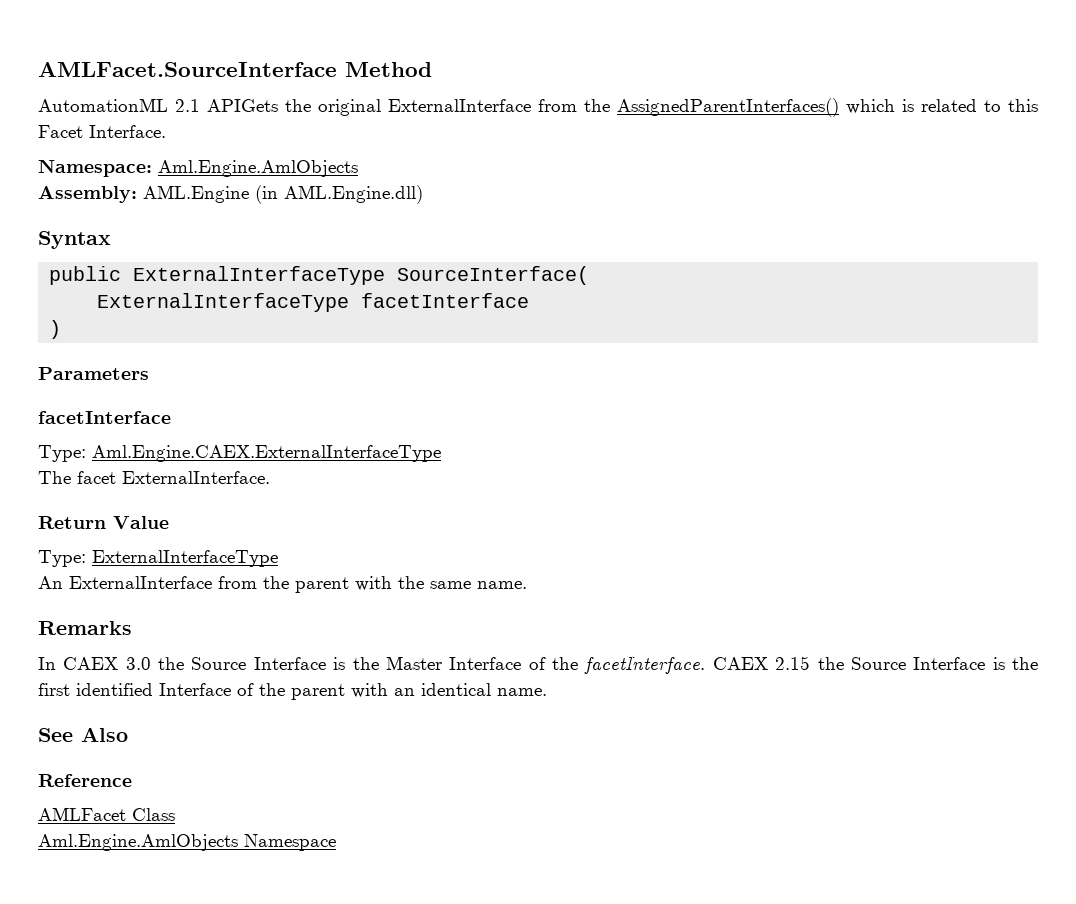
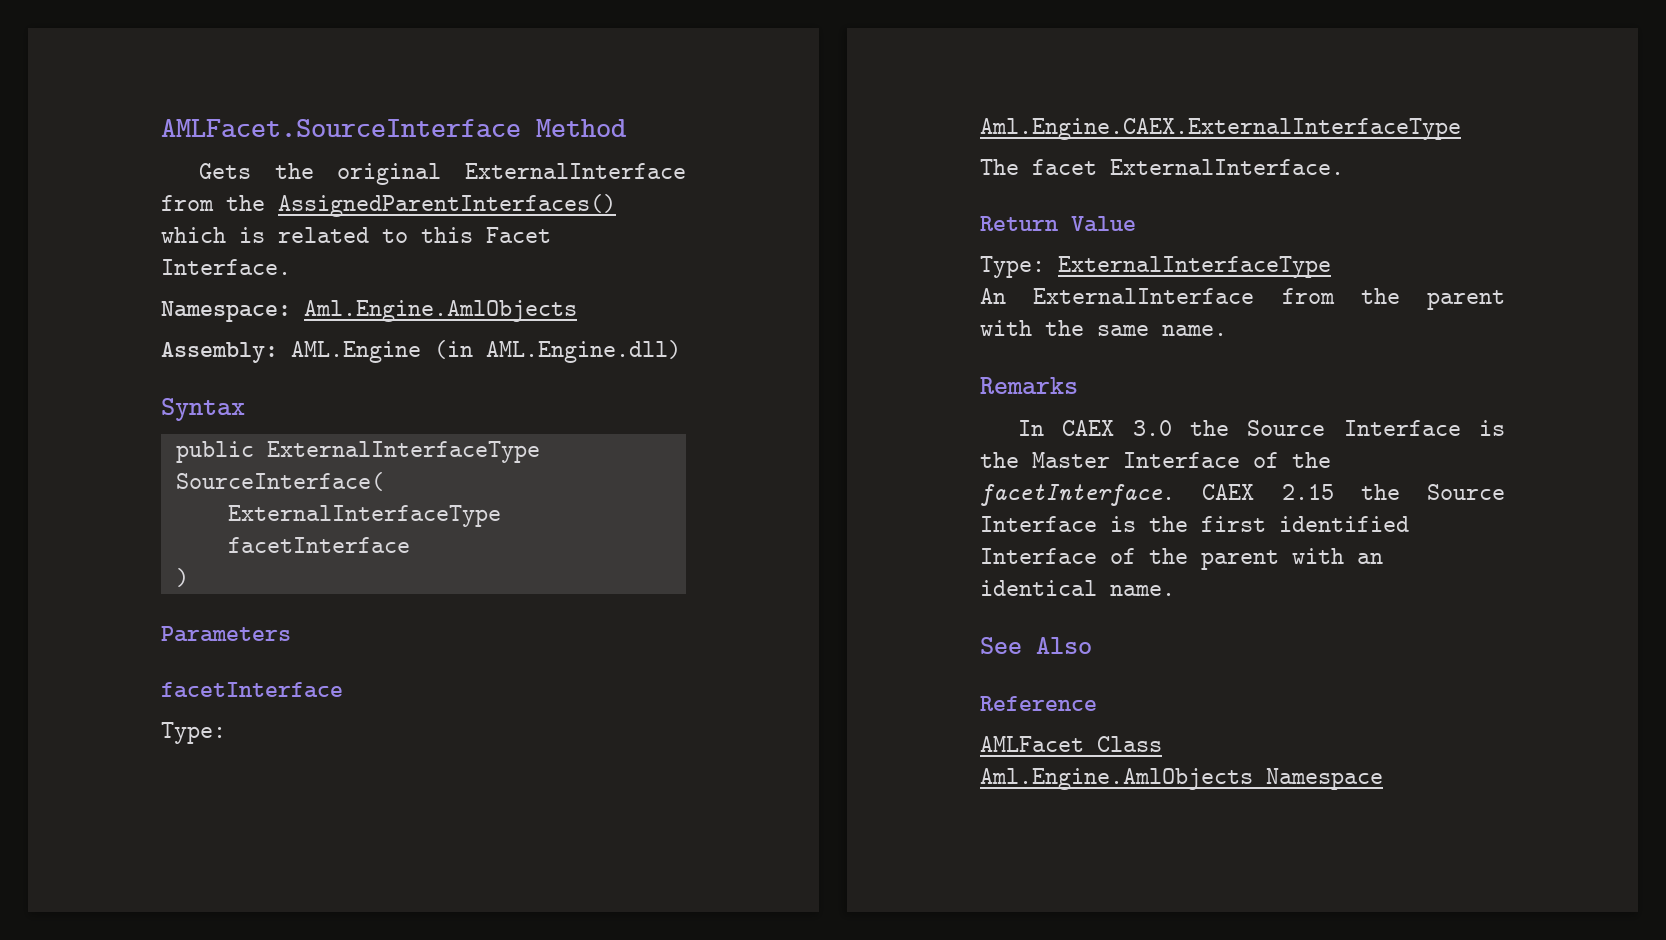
- AutomationML 2.1 APIGets the original ExternalInterface from the AssignedParentInterfaces() which is related to this Facet Interface.
+ Gets the original ExternalInterface from the AssignedParentInterfaces() which is related to this Facet Interface.

